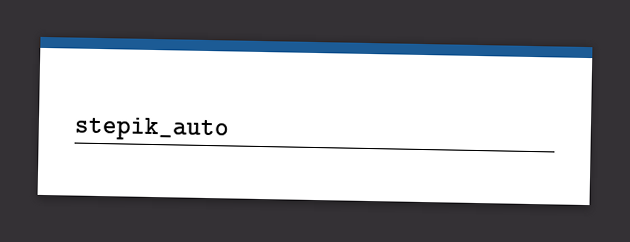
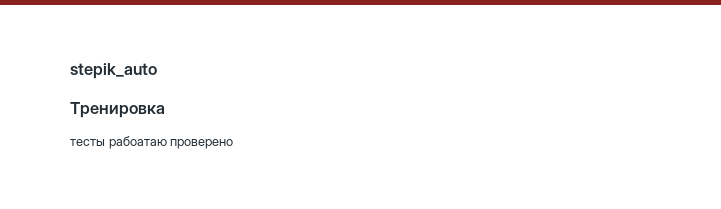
+ Тренировка
+ тесты рабоатаю проверено

